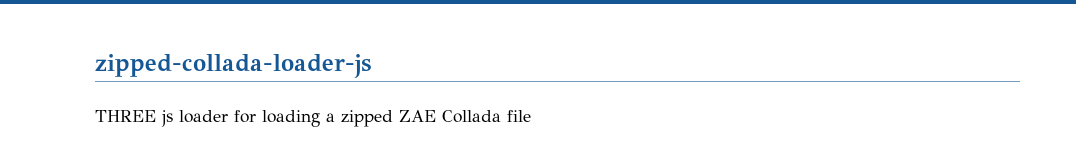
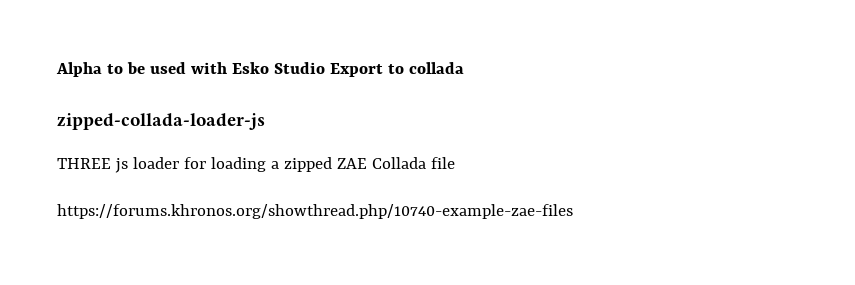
+ Alpha to be used with Esko Studio Export to collada
+ https://forums.khronos.org/showthread.php/10740-example-zae-files

